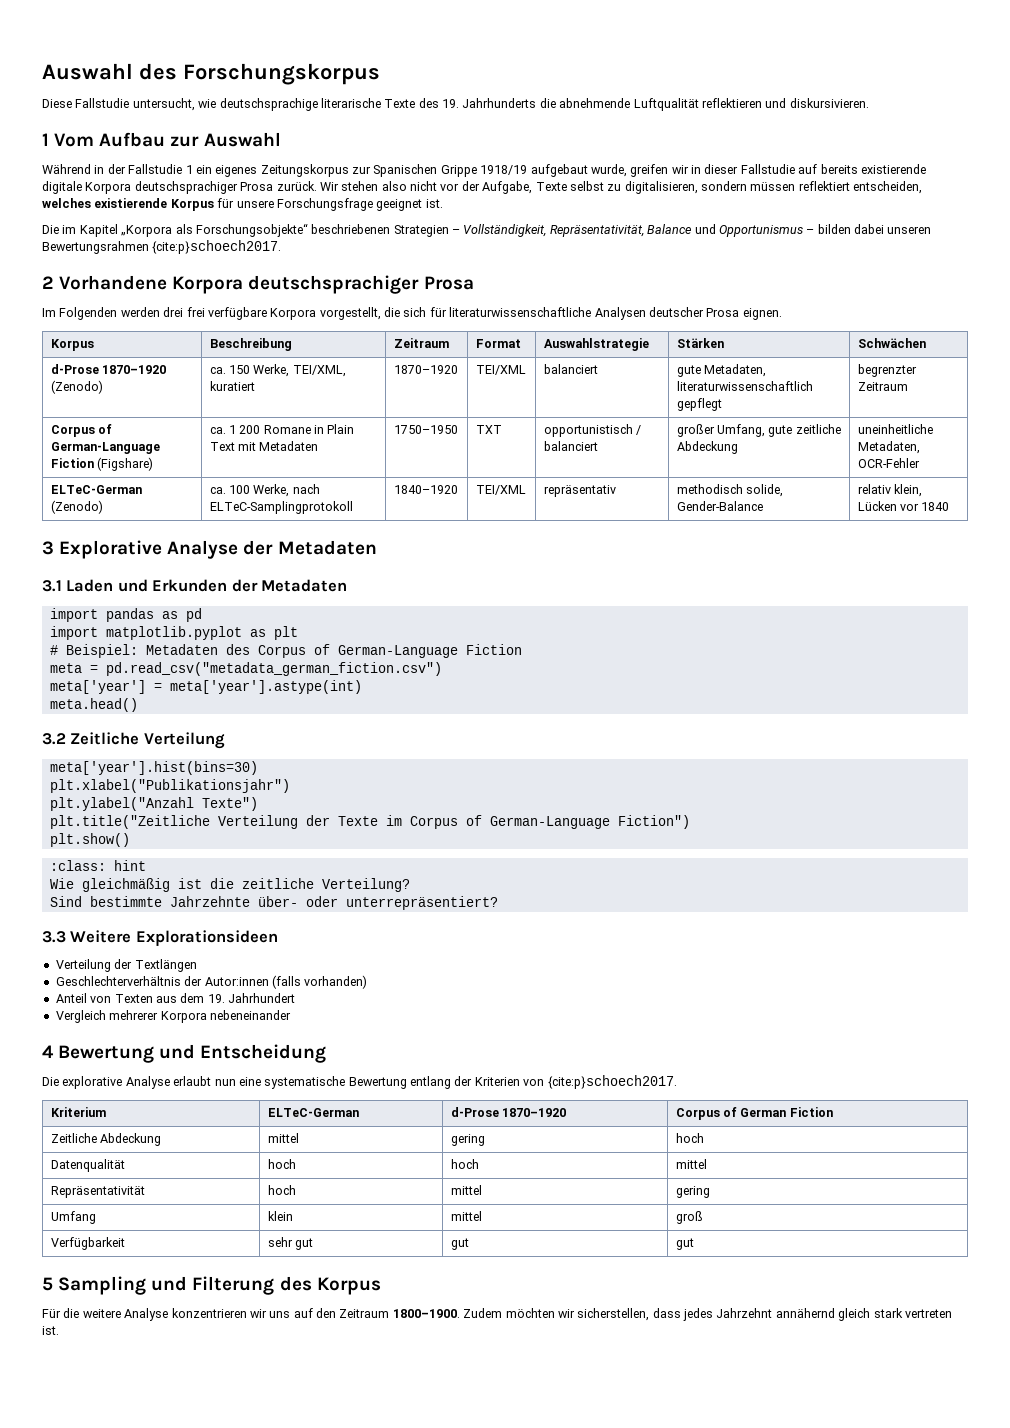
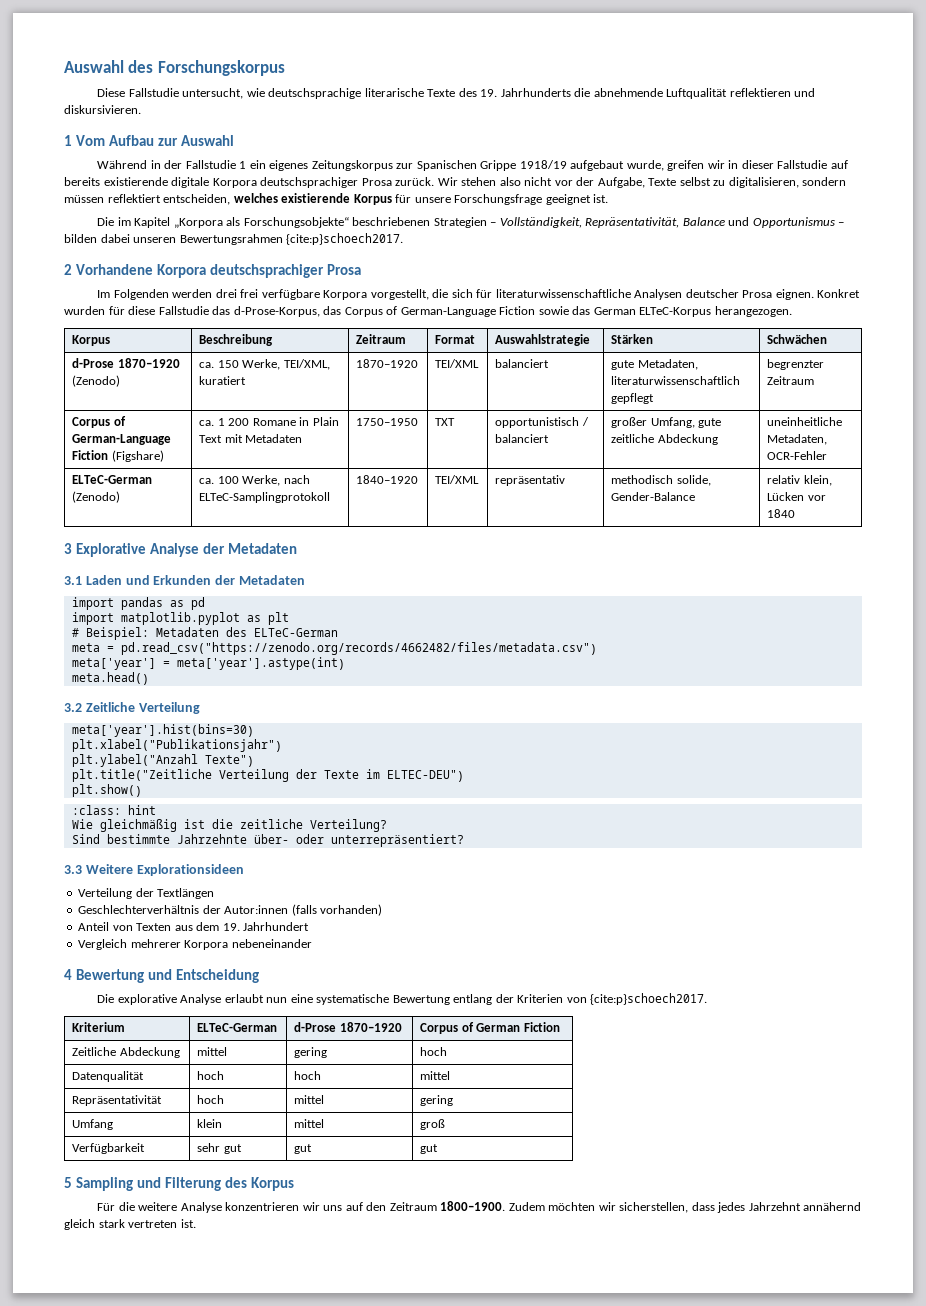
+ Konkret wurden für diese Fallstudie das d-Prose-Korpus, das Corpus of German-Language Fiction sowie das German ELTeC-Korpus herangezogen.
- # Beispiel: Metadaten des Corpus of German-Language Fiction
+ # Beispiel: Metadaten des ELTeC-German
- meta = pd.read_csv("metadata_german_fiction.csv")
+ meta = pd.read_csv("https://zenodo.org/records/4662482/files/metadata.csv")
- plt.title("Zeitliche Verteilung der Texte im Corpus of German-Language Fiction")
+ plt.title("Zeitliche Verteilung der Texte im ELTEC-DEU")

